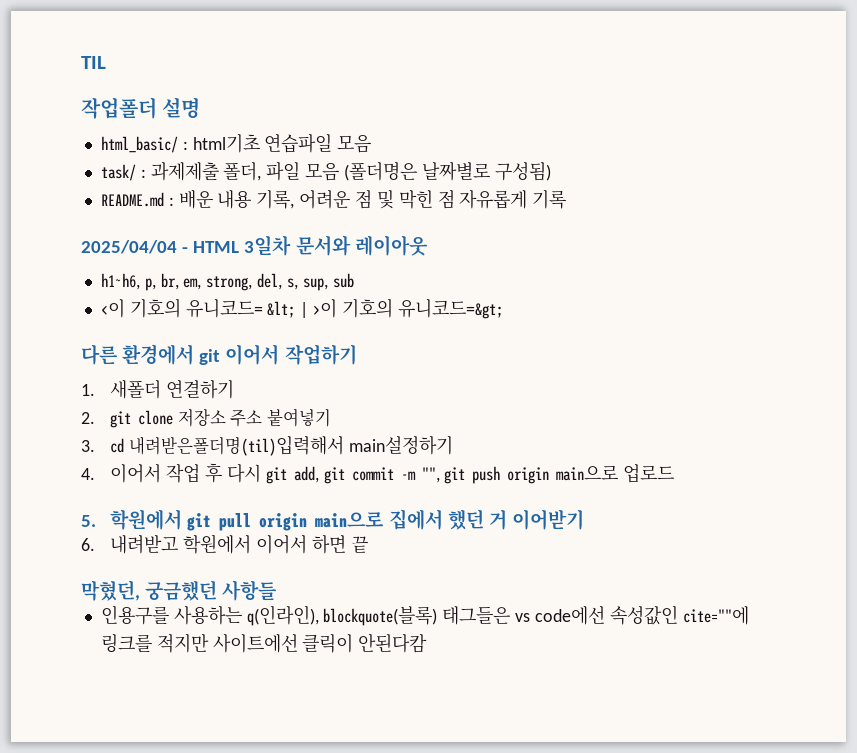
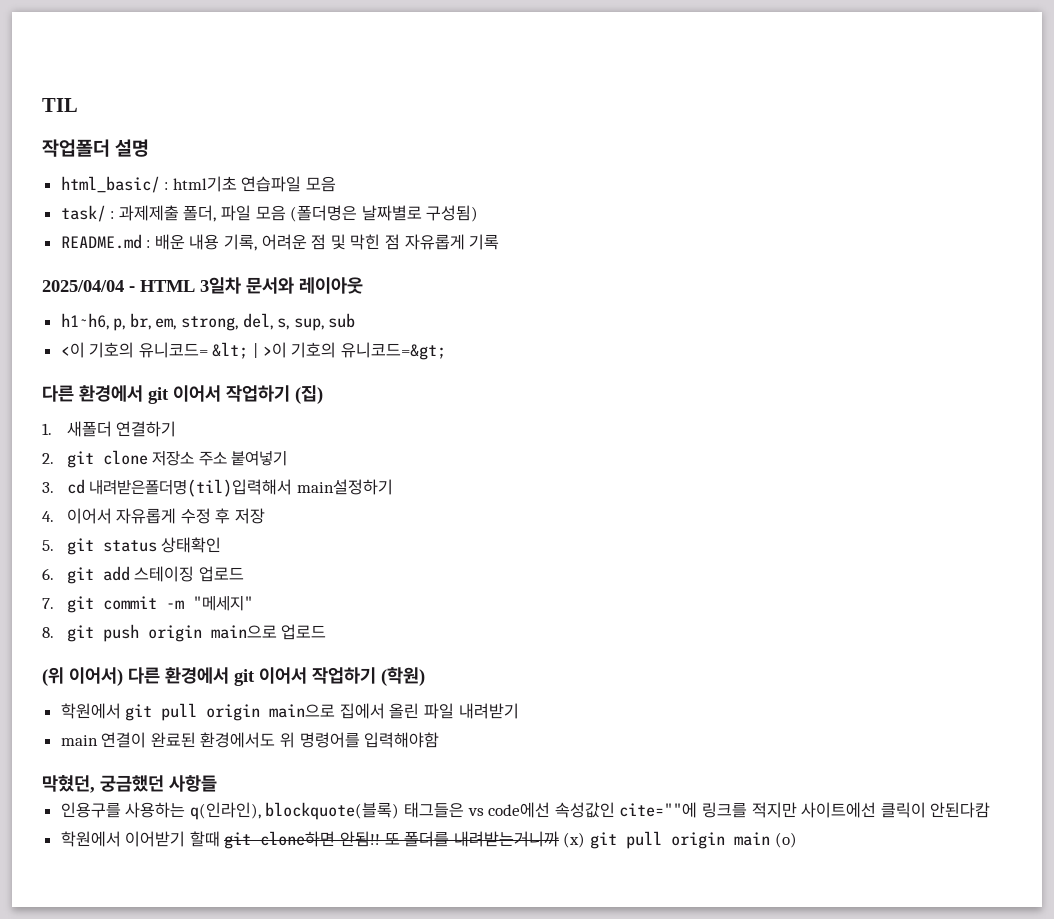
- 다른 환경에서 git 이어서 작업하기
+ 다른 환경에서 git 이어서 작업하기 (집)
- 4. 이어서 작업 후 다시 git add, git commit -m "", git push origin main으로 업로드
+ 4. 이어서 자유롭게 수정 후 저장
+ 5. git status 상태확인
+ 6. git add 스테이징 업로드
+ 7. git commit -m "메세지"
+ 8. git push origin main으로 업로드
- 5. 학원에서 git pull origin main으로 집에서 했던 거 이어받기
- 6. 내려받고 학원에서 이어서 하면 끝
+ (위 이어서) 다른 환경에서 git 이어서 작업하기 (학원)
+ 학원에서 git pull origin main으로 집에서 올린 파일 내려받기
+ main 연결이 완료된 환경에서도 위 명령어를 입력해야함
+ 학원에서 이어받기 할때 git clone하면 안됨!! 또 폴더를 내려받는거니까 (x) git pull origin main (o)

